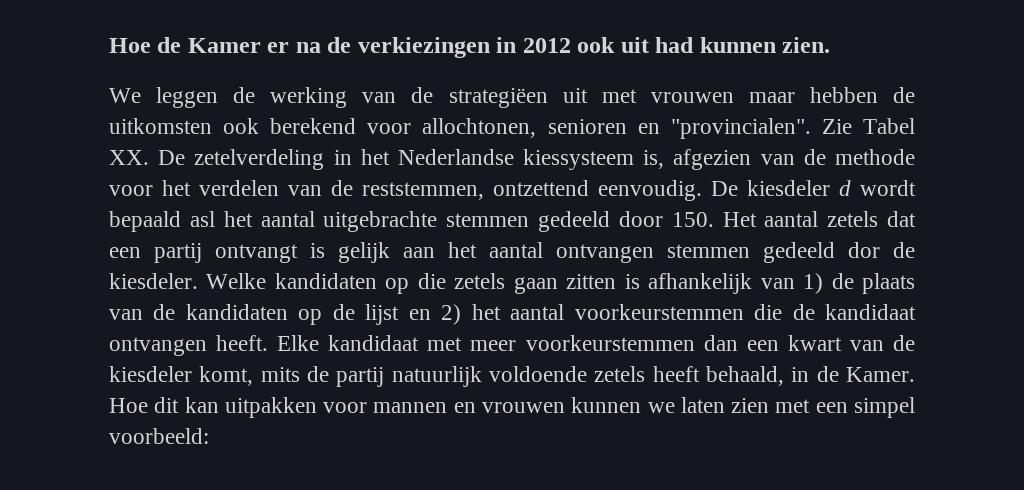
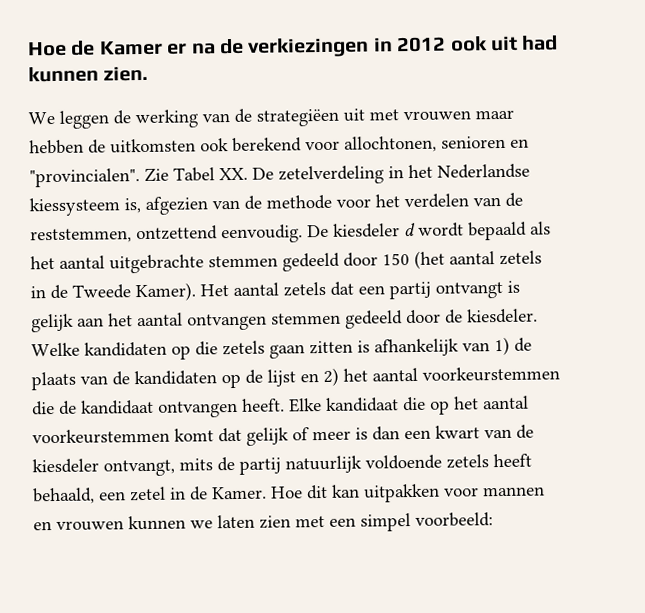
- De kiesdeler d wordt bepaald asl het aantal uitgebrachte stemmen gedeeld door 150. Het aantal zetels dat een partij ontvangt is gelijk aan het aantal ontvangen stemmen gedeeld dor de kiesdeler.
+ De kiesdeler d wordt bepaald als het aantal uitgebrachte stemmen gedeeld door 150 (het aantal zetels in de Tweede Kamer). Het aantal zetels dat een partij ontvangt is gelijk aan het aantal ontvangen stemmen gedeeld door de kiesdeler.
- Elke kandidaat met meer voorkeurstemmen dan een kwart van de kiesdeler komt, mits de partij natuurlijk voldoende zetels heeft behaald, in de Kamer.
+ Elke kandidaat die op het aantal voorkeurstemmen komt dat gelijk of meer is dan een kwart van de kiesdeler ontvangt, mits de partij natuurlijk voldoende zetels heeft behaald, een zetel in de Kamer.

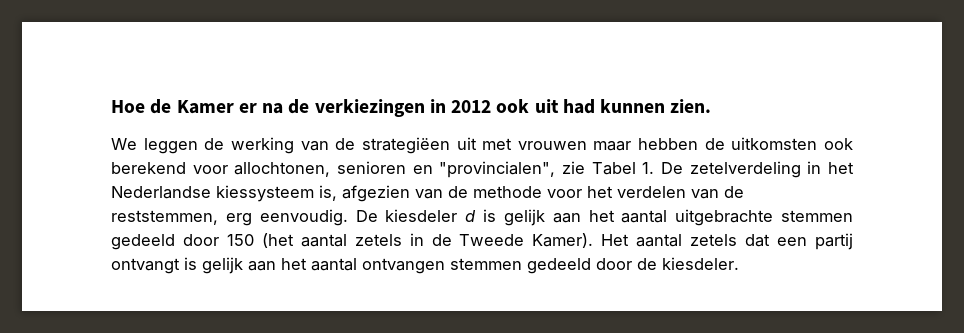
- We leggen de werking van de strategiëen uit met vrouwen maar hebben de uitkomsten ook berekend voor allochtonen, senioren en "provincialen". Zie Tabel XX. De zetelverdeling in het Nederlandse kiessysteem is, afgezien van de methode voor het verdelen van de reststemmen, ontzettend eenvoudig.
+ We leggen de werking van de strategiëen uit met vrouwen maar hebben de uitkomsten ook berekend voor allochtonen, senioren en "provincialen", zie Tabel 1. De zetelverdeling in het Nederlandse kiessysteem is, afgezien van de methode voor het verdelen van de reststemmen, erg eenvoudig.
- De kiesdeler d wordt bepaald als het aantal uitgebrachte stemmen gedeeld door 150 (het aantal zetels in de Tweede Kamer).
+ De kiesdeler d is gelijk aan het aantal uitgebrachte stemmen gedeeld door 150 (het aantal zetels in de Tweede Kamer).
- Welke kandidaten op die zetels gaan zitten is afhankelijk van 1) de plaats van de kandidaten op de lijst en 2) het aantal voorkeurstemmen die de kandidaat ontvangen heeft. Elke kandidaat die op het aantal voorkeurstemmen komt dat gelijk of meer is dan een kwart van de kiesdeler ontvangt, mits de partij natuurlijk voldoende zetels heeft behaald, een zetel in de Kamer. Hoe dit kan uitpakken voor mannen en vrouwen kunnen we laten zien met een simpel voorbeeld:

